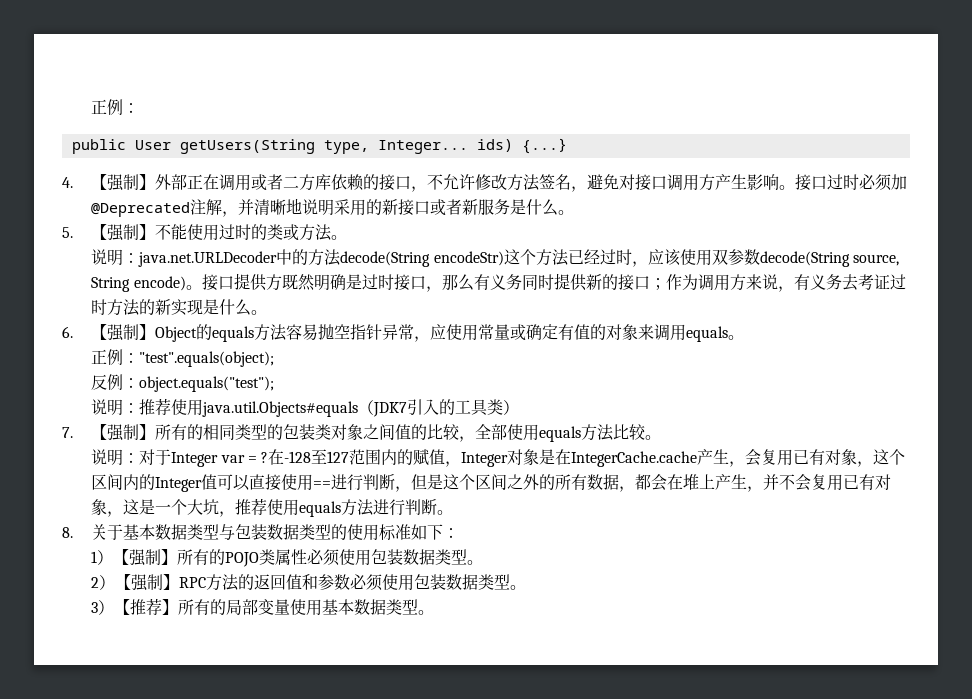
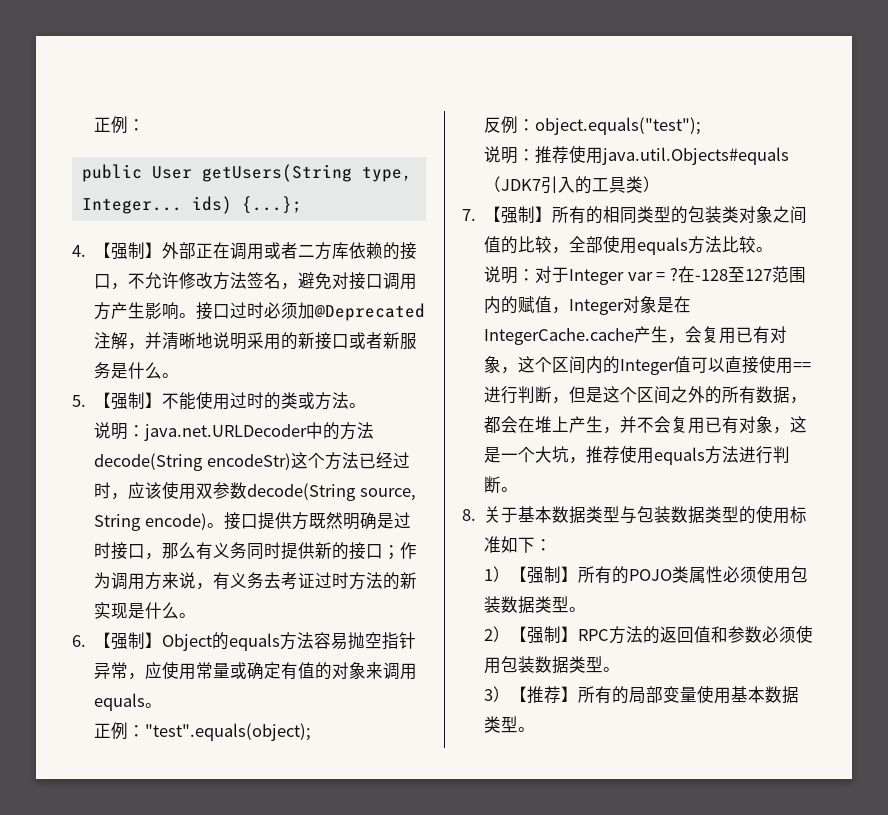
- public User getUsers(String type, Integer... ids) {...}
+ public User getUsers(String type, Integer... ids) {...};

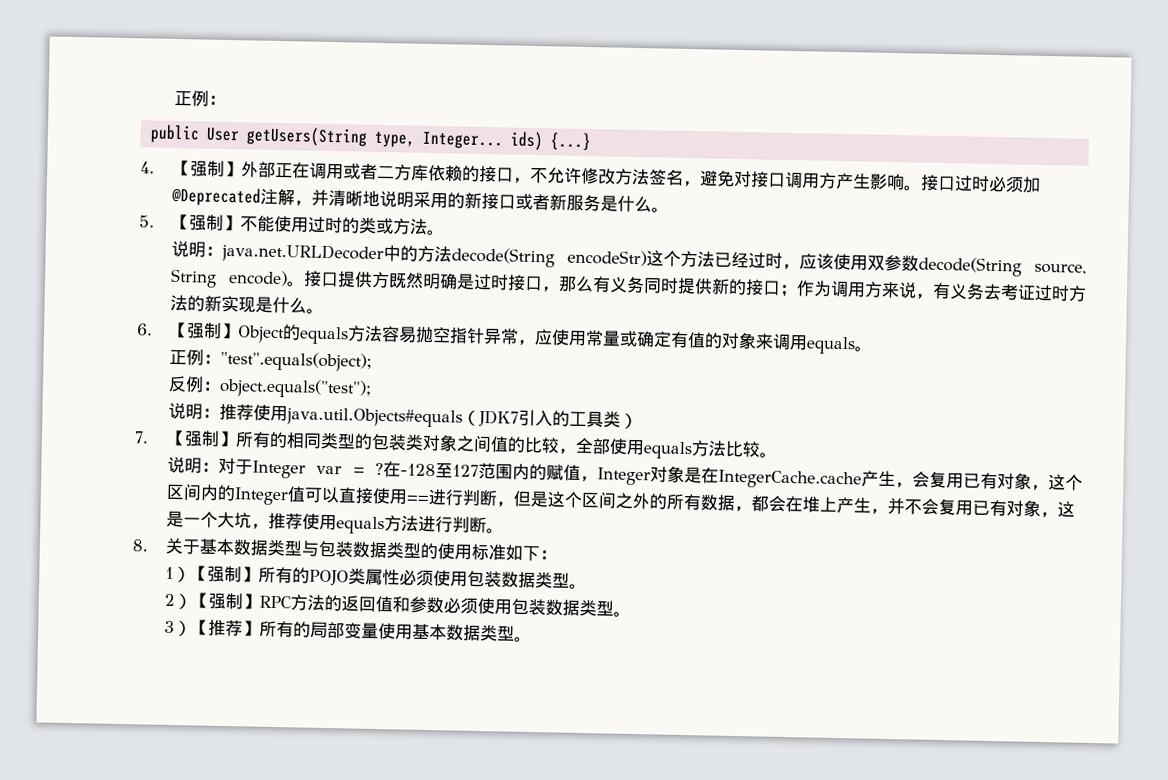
- public User getUsers(String type, Integer... ids) {...};
+ public User getUsers(String type, Integer... ids) {...}

